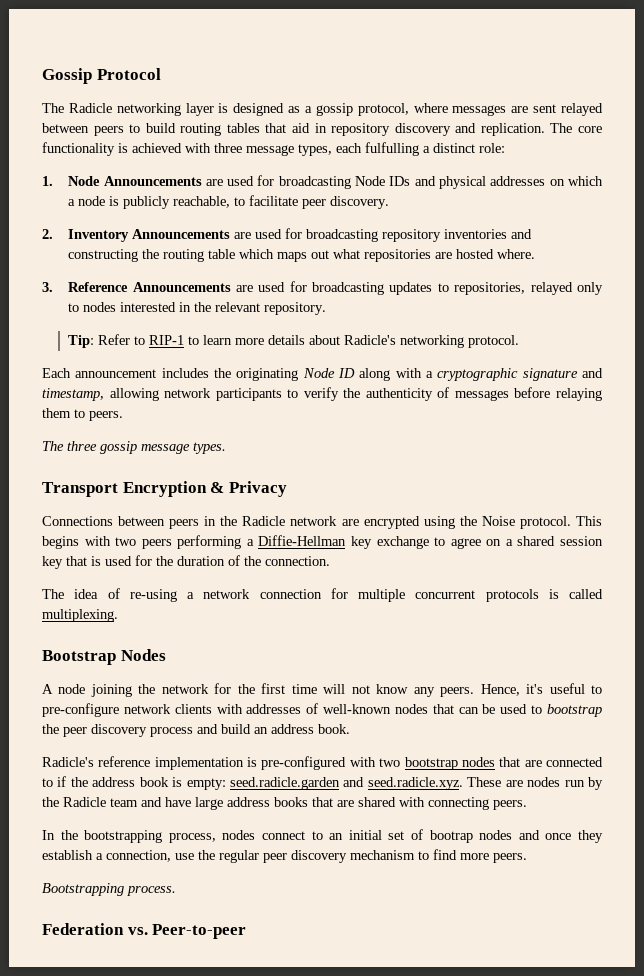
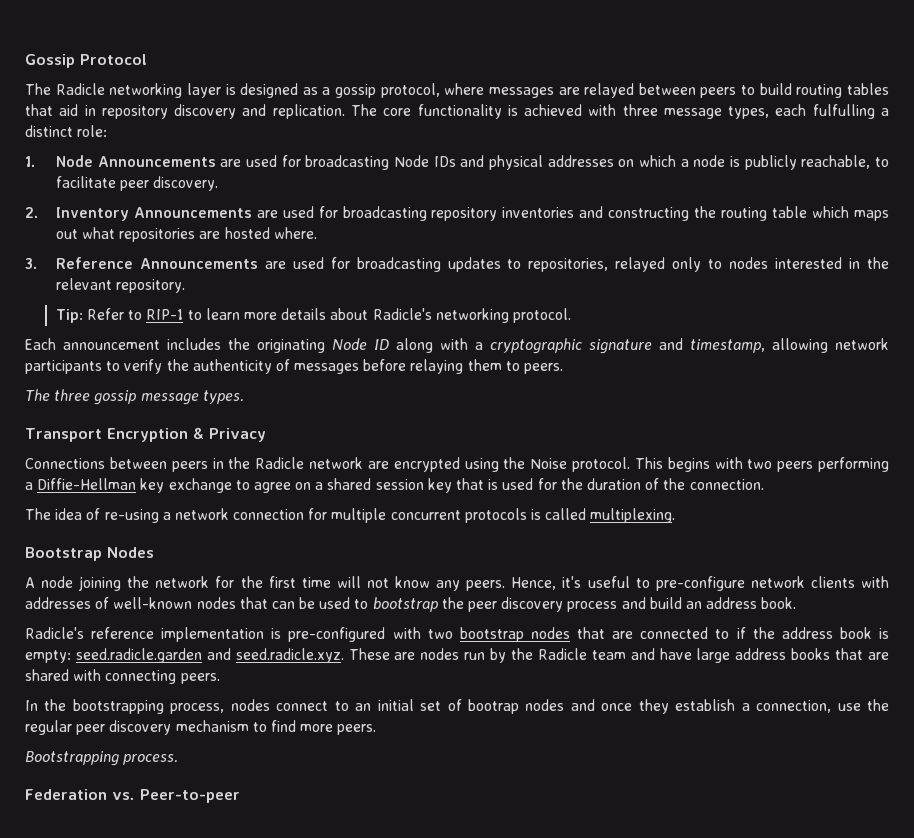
- The Radicle networking layer is designed as a gossip protocol, where messages are sent relayed between peers to build routing tables that aid in repository discovery and replication.
+ The Radicle networking layer is designed as a gossip protocol, where messages are relayed between peers to build routing tables that aid in repository discovery and replication.

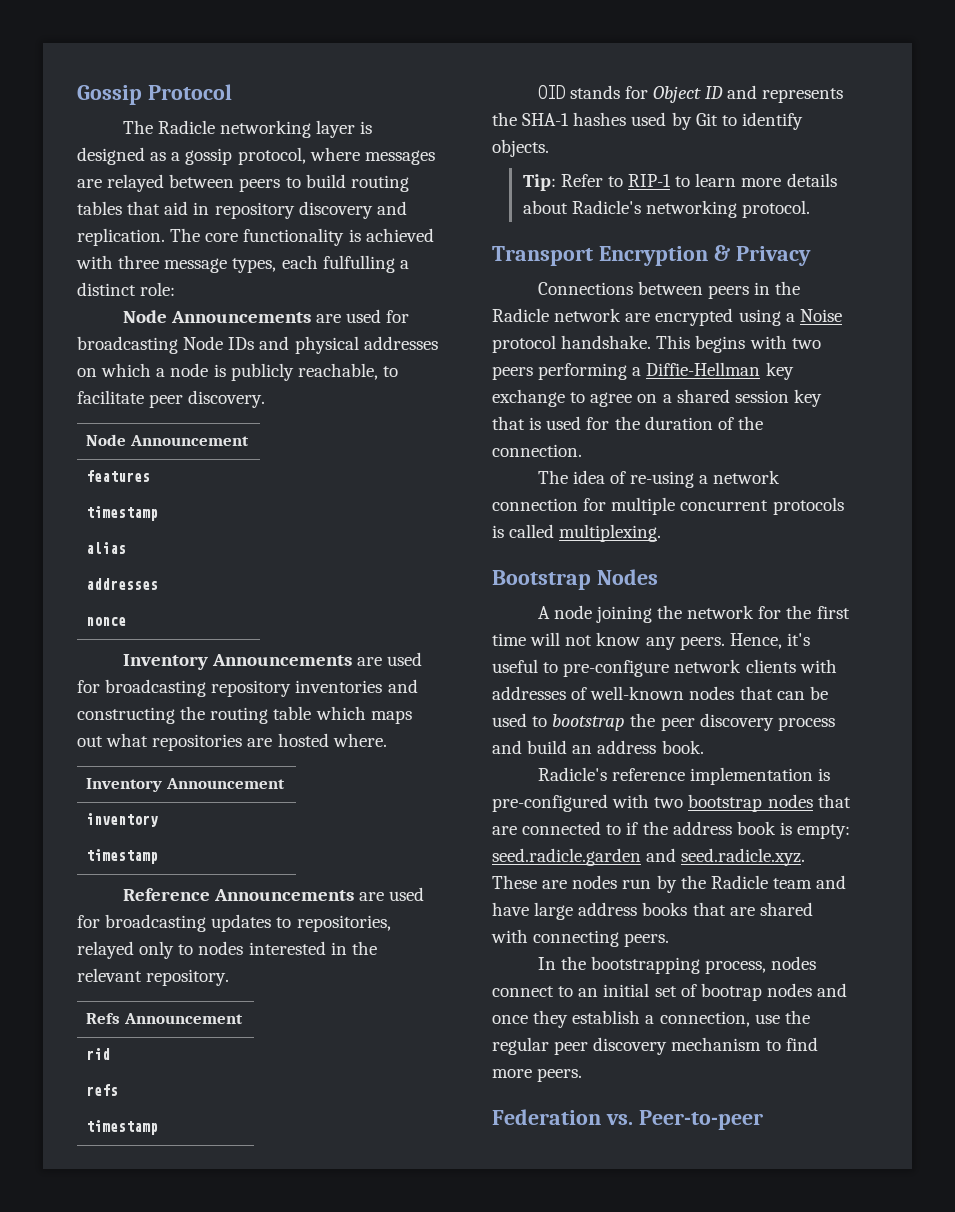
- 1. Node Announcements are used for broadcasting Node IDs and physical addresses on which a node is publicly reachable, to facilitate peer discovery.
+ Node Announcements are used for broadcasting Node IDs and physical addresses on which a node is publicly reachable, to facilitate peer discovery.
- 2. Inventory Announcements are used for broadcasting repository inventories and constructing the routing table which maps out what repositories are hosted where.
+ Node Announcement
+ features
+ timestamp
+ alias
+ addresses
+ nonce
+ Inventory Announcements are used for broadcasting repository inventories and constructing the routing table which maps out what repositories are hosted where.
- 3. Reference Announcements are used for broadcasting updates to repositories, relayed only to nodes interested in the relevant repository.
+ Inventory Announcement
+ inventory
+ timestamp
+ Reference Announcements are used for broadcasting updates to repositories, relayed only to nodes interested in the relevant repository.
+ Refs Announcement
+ rid
+ refs
+ timestamp
+ OID stands for Object ID and represents the SHA-1 hashes used by Git to identify objects.
- Each announcement includes the originating Node ID along with a cryptographic signature and timestamp, allowing network participants to verify the authenticity of messages before relaying them to peers.
- The three gossip message types.
- Connections between peers in the Radicle network are encrypted using the Noise protocol.
+ Connections between peers in the Radicle network are encrypted using a Noise protocol handshake.
- Bootstrapping process.

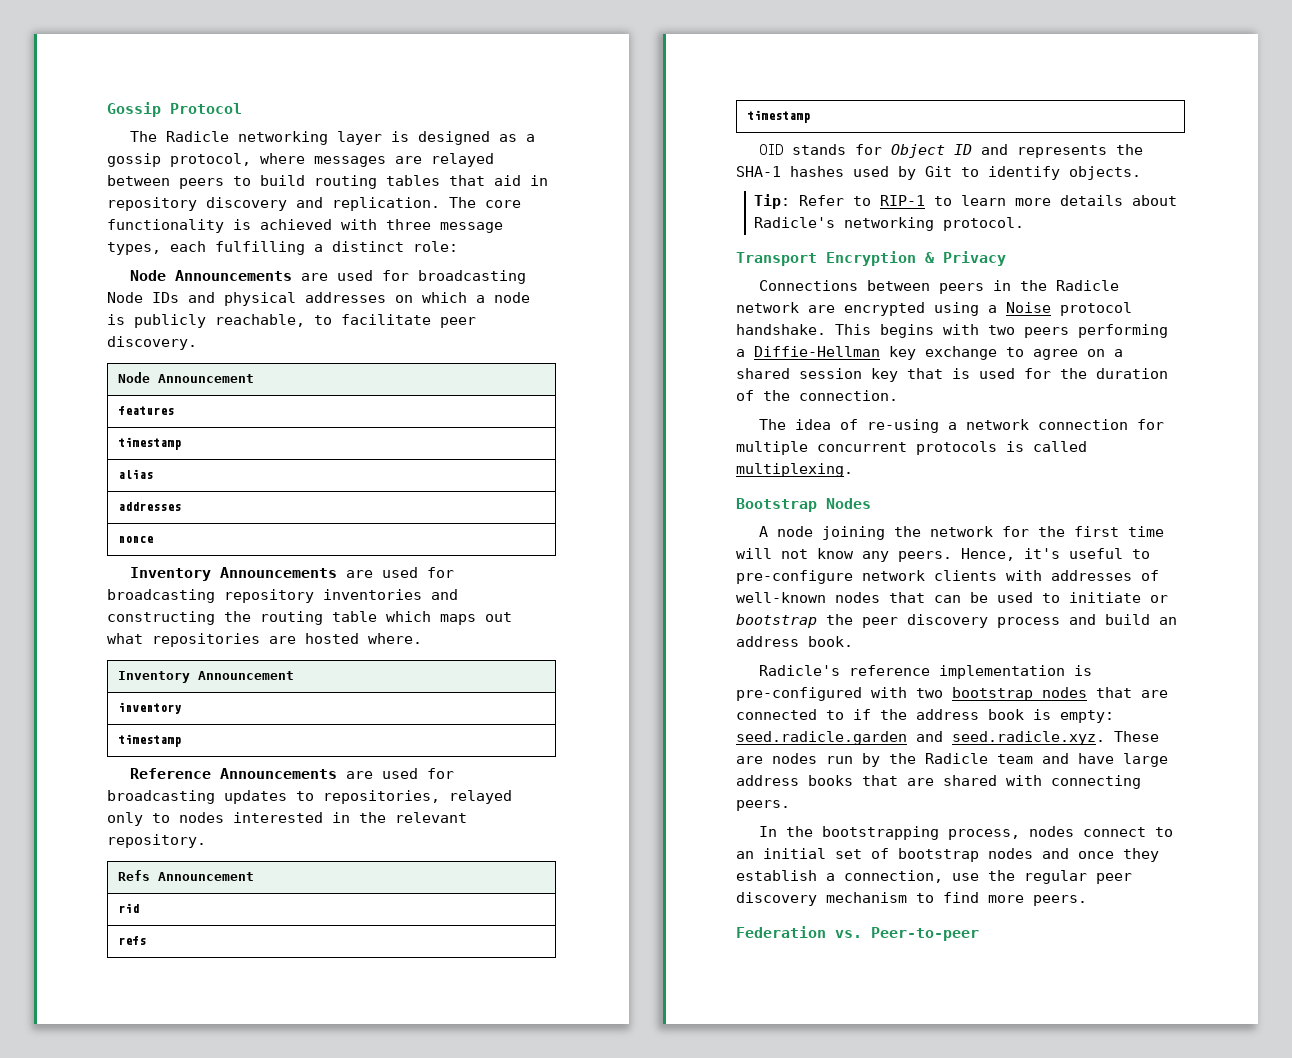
- The core functionality is achieved with three message types, each fulfulling a distinct role:
+ The core functionality is achieved with three message types, each fulfilling a distinct role:
- Hence, it's useful to pre-configure network clients with addresses of well-known nodes that can be used to bootstrap the peer discovery process and build an address book.
+ Hence, it's useful to pre-configure network clients with addresses of well-known nodes that can be used to initiate or bootstrap the peer discovery process and build an address book.
- In the bootstrapping process, nodes connect to an initial set of bootrap nodes and once they establish a connection, use the regular peer discovery mechanism to find more peers.
+ In the bootstrapping process, nodes connect to an initial set of bootstrap nodes and once they establish a connection, use the regular peer discovery mechanism to find more peers.

